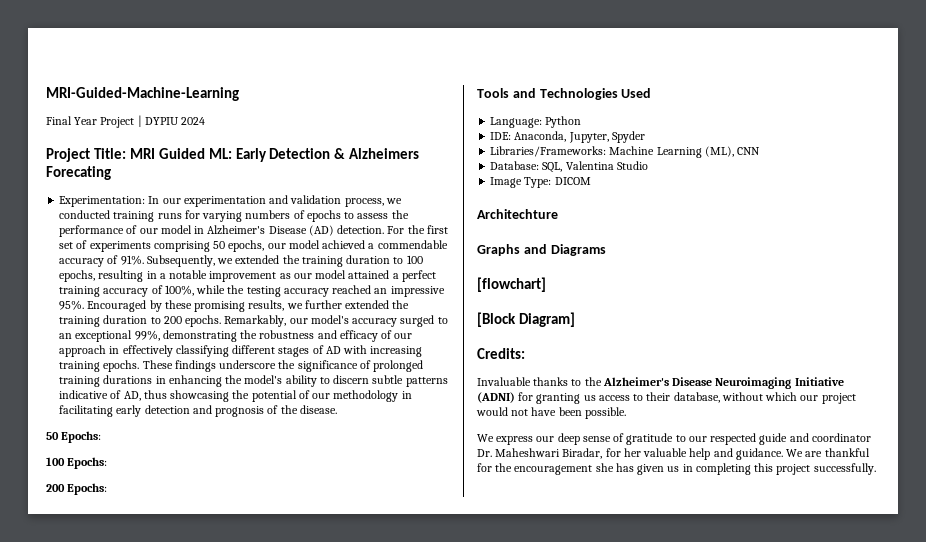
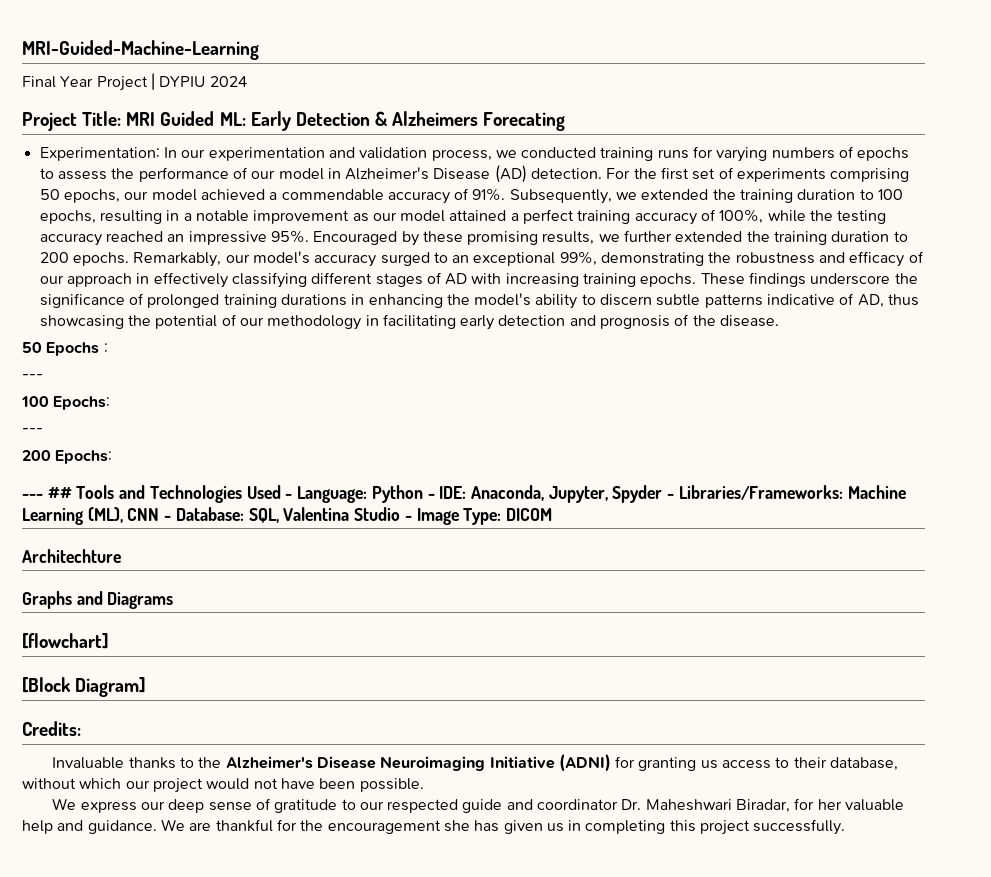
- 50 Epochs:
+ 50 Epochs :
+ ---
  100 Epochs:
+ ---
- Tools and Technologies Used
- Language: Python
- IDE: Anaconda, Jupyter, Spyder
- Libraries/Frameworks: Machine Learning (ML), CNN
- Database: SQL, Valentina Studio
- Image Type: DICOM
+ --- ## Tools and Technologies Used - Language: Python - IDE: Anaconda, Jupyter, Spyder - Libraries/Frameworks: Machine Learning (ML), CNN - Database: SQL, Valentina Studio - Image Type: DICOM

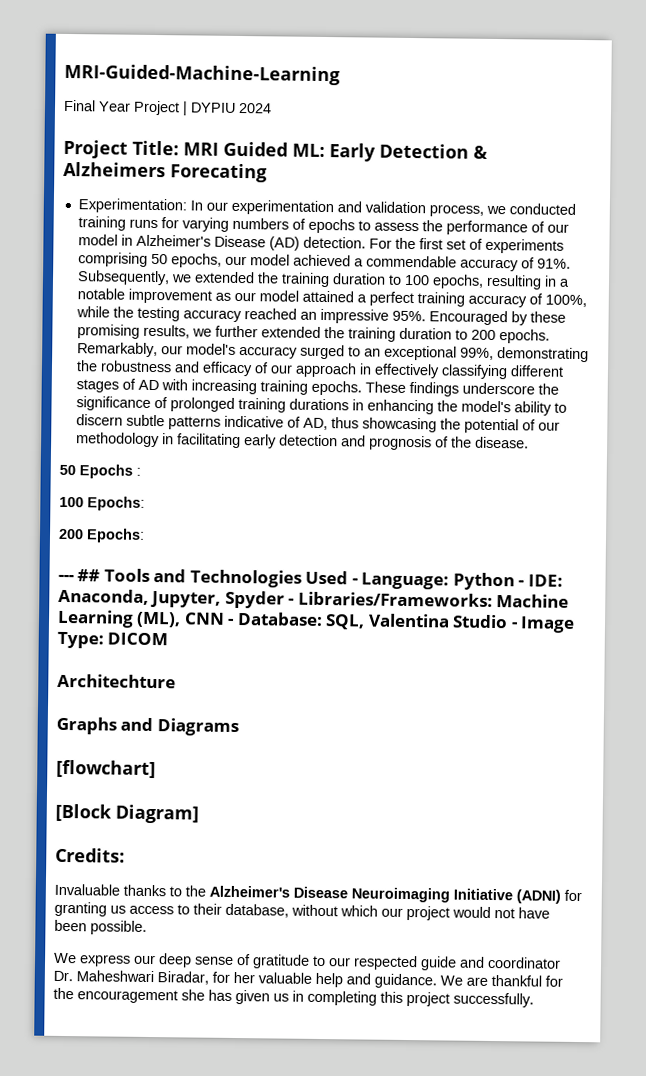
  50 Epochs :
- ---
  100 Epochs:
- ---

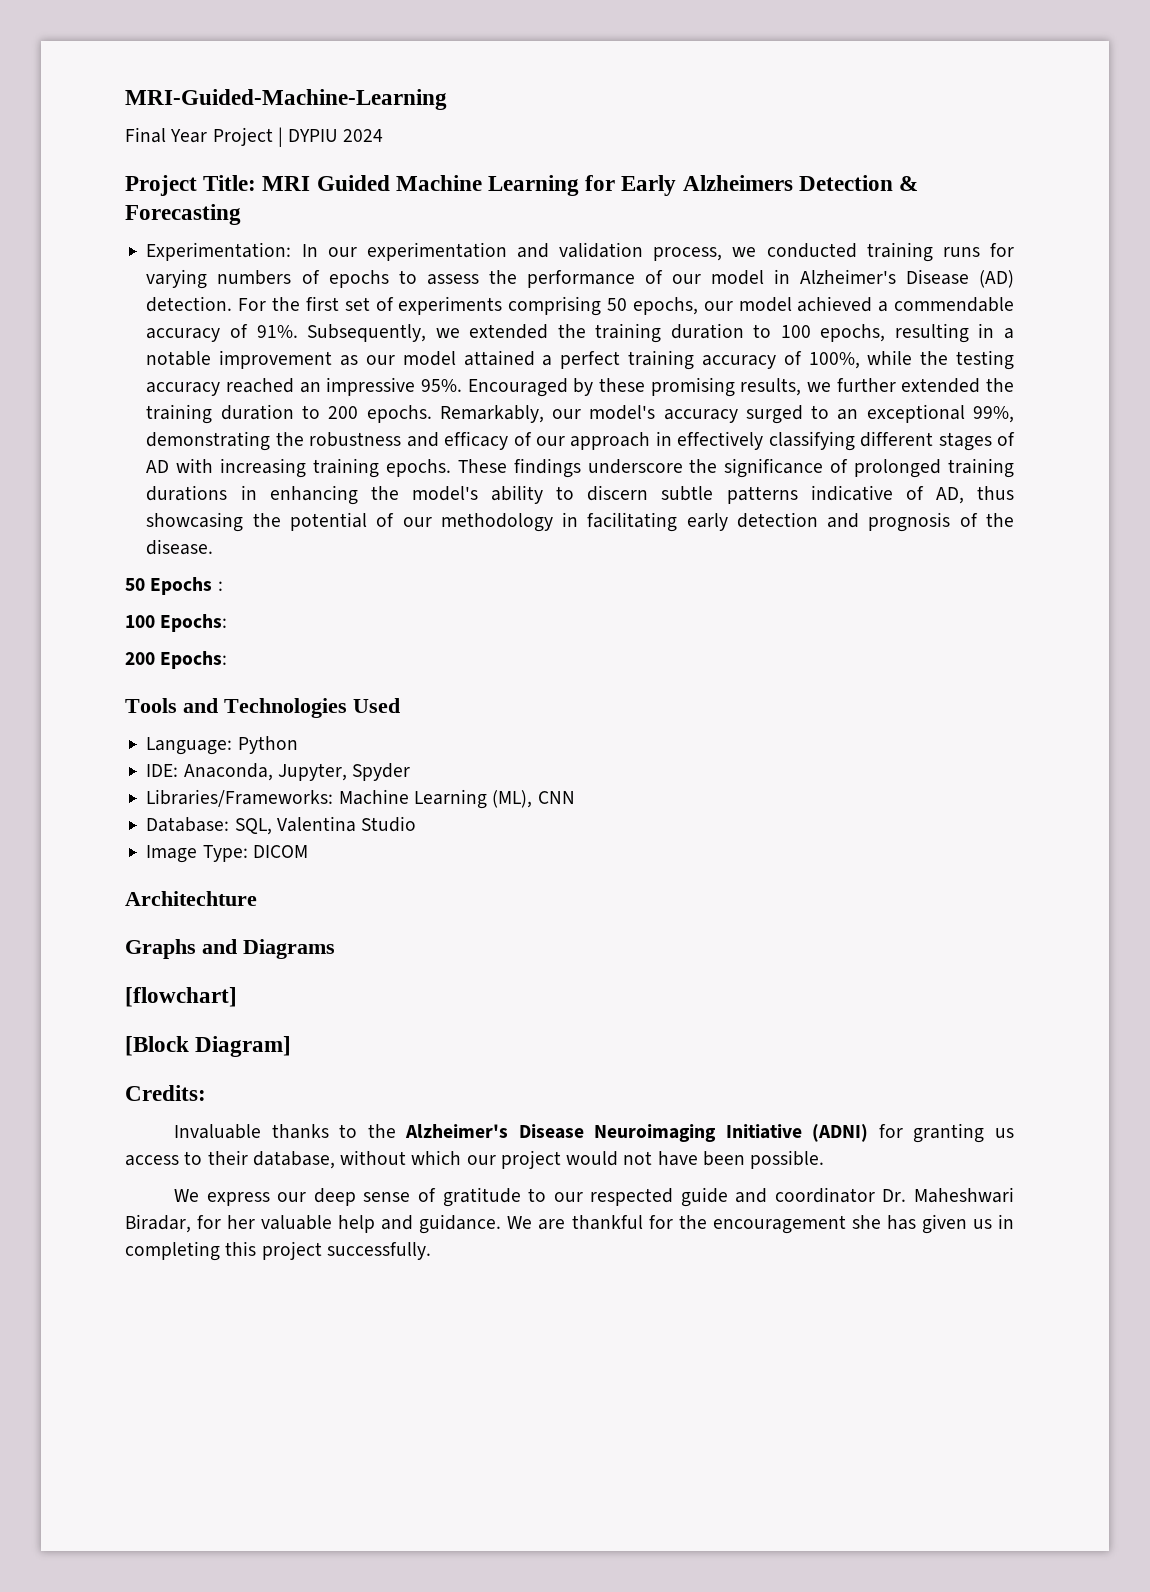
- Project Title: MRI Guided ML: Early Detection & Alzheimers Forecating
+ Project Title: MRI Guided Machine Learning for Early Alzheimers Detection & Forecasting
- --- ## Tools and Technologies Used - Language: Python - IDE: Anaconda, Jupyter, Spyder - Libraries/Frameworks: Machine Learning (ML), CNN - Database: SQL, Valentina Studio - Image Type: DICOM
+ Tools and Technologies Used
+ Language: Python
+ IDE: Anaconda, Jupyter, Spyder
+ Libraries/Frameworks: Machine Learning (ML), CNN
+ Database: SQL, Valentina Studio
+ Image Type: DICOM

